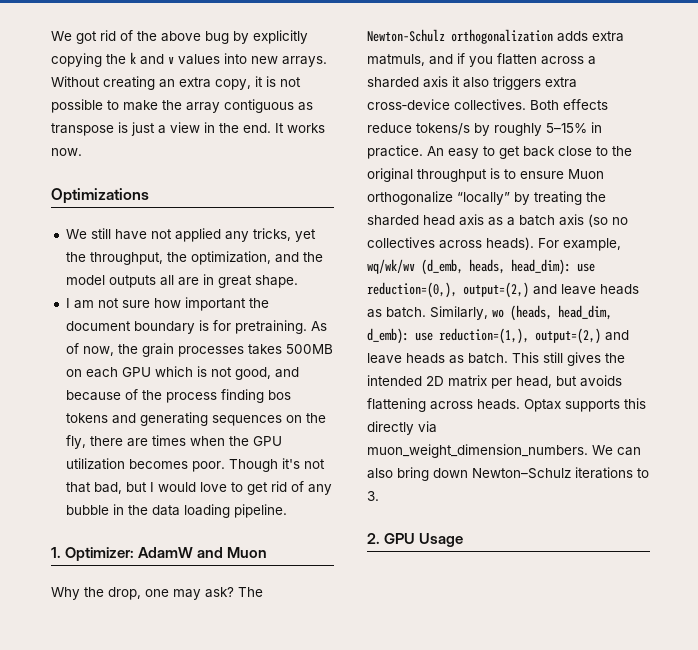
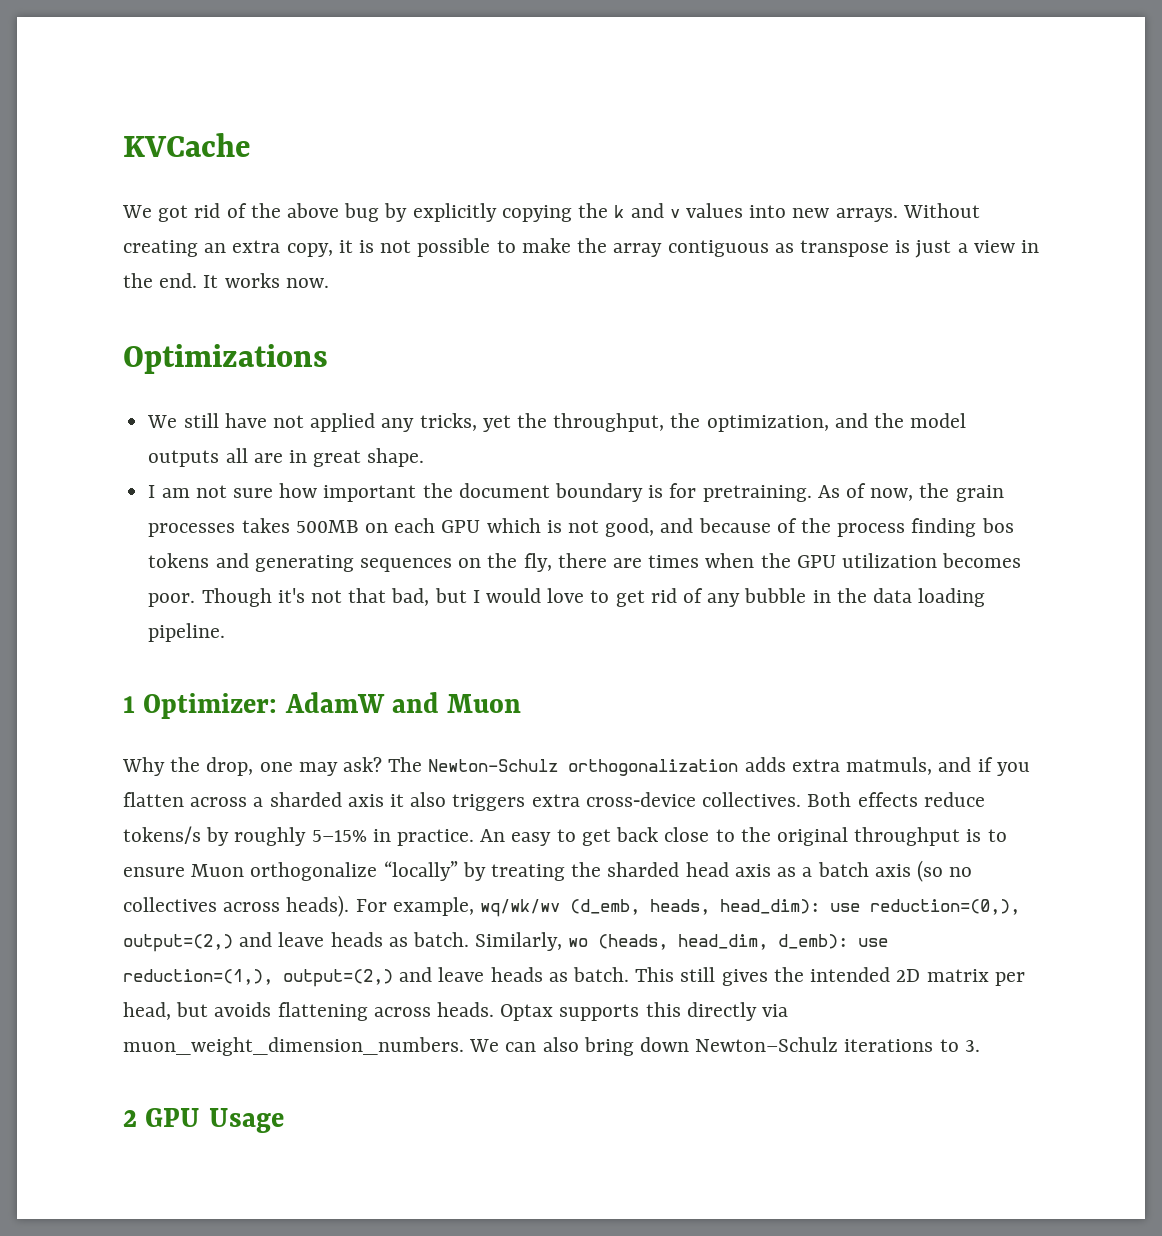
+ KVCache
- 1. Optimizer: AdamW and Muon
+ 1 Optimizer: AdamW and Muon
- 2. GPU Usage
+ 2 GPU Usage

